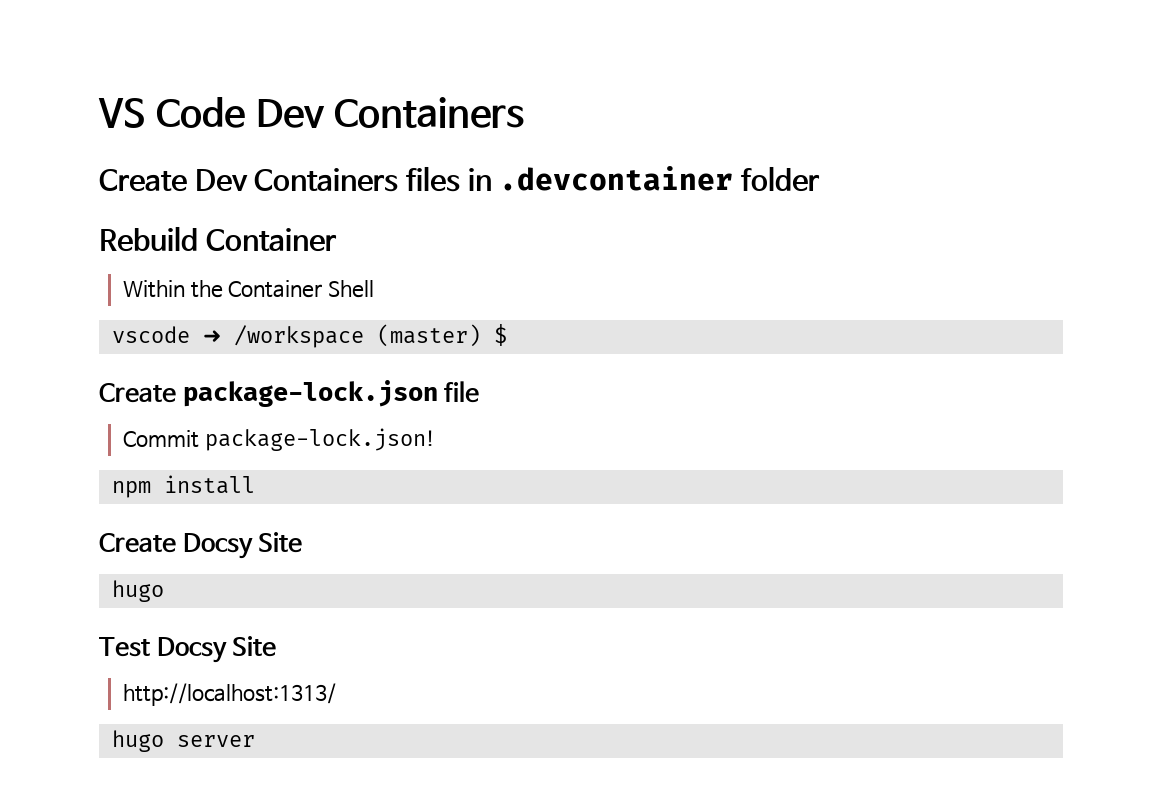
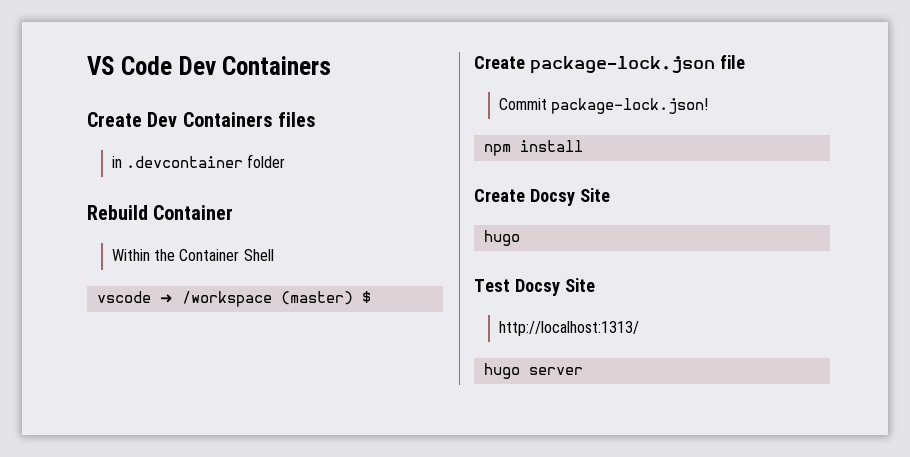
- Create Dev Containers files in .devcontainer folder
+ Create Dev Containers files
+ in .devcontainer folder

